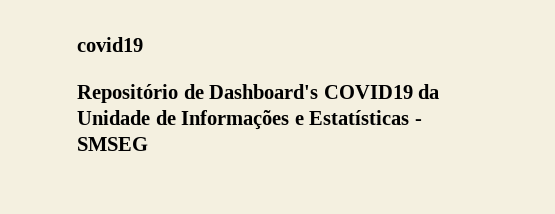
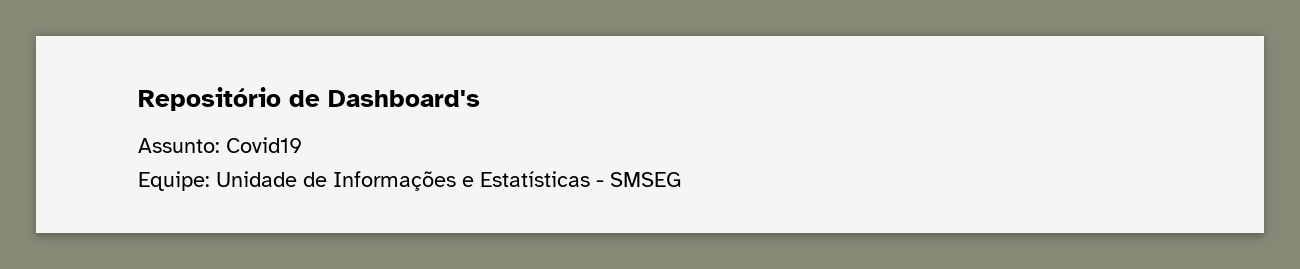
- covid19
- Repositório de Dashboard's COVID19 da Unidade de Informações e Estatísticas - SMSEG
+ Repositório de Dashboard's
+ Assunto: Covid19
+ Equipe: Unidade de Informações e Estatísticas - SMSEG

